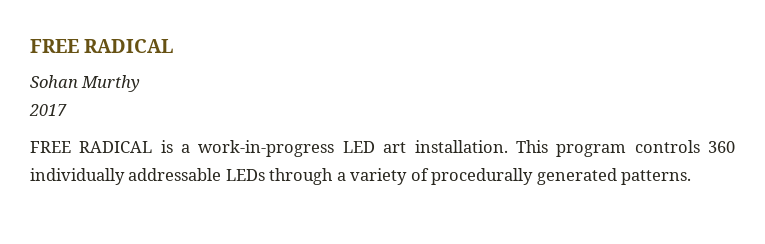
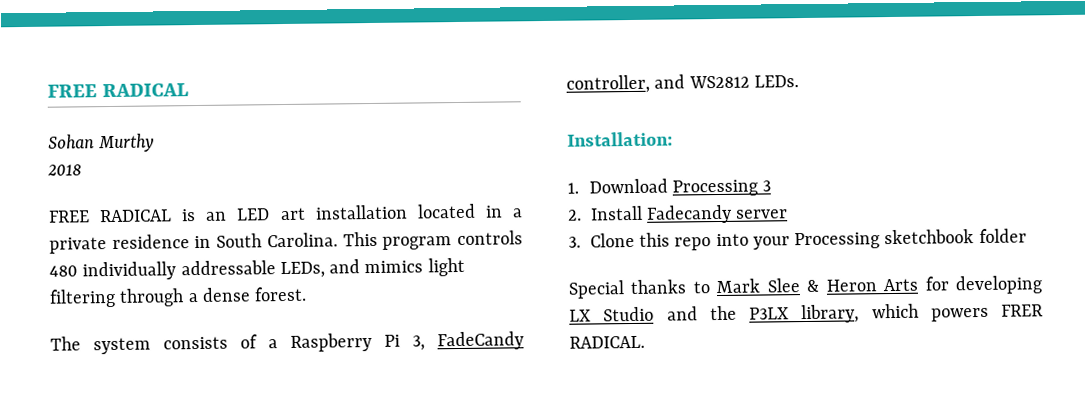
- 2017
+ 2018
- FREE RADICAL is a work-in-progress LED art installation.
+ FREE RADICAL is an LED art installation located in a private residence in South Carolina.
- This program controls 360 individually addressable LEDs through a variety of procedurally generated patterns.
+ This program controls 480 individually addressable LEDs, and mimics light filtering through a dense forest.
+ The system consists of a Raspberry Pi 3, FadeCandy controller, and WS2812 LEDs.
+ Installation:
+ 1. Download Processing 3
+ 2. Install Fadecandy server
+ 3. Clone this repo into your Processing sketchbook folder
+ Special thanks to Mark Slee & Heron Arts for developing LX Studio and the P3LX library, which powers FRER RADICAL.

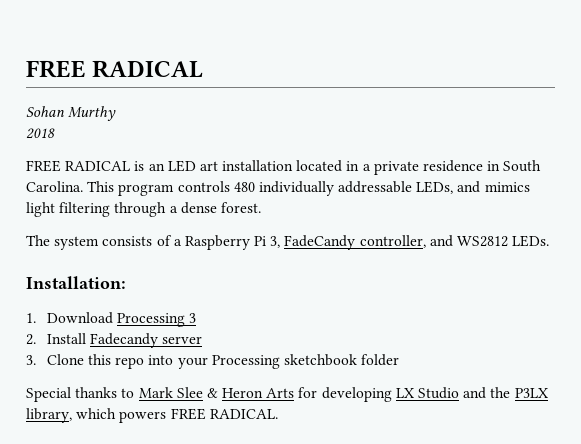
- Special thanks to Mark Slee & Heron Arts for developing LX Studio and the P3LX library, which powers FRER RADICAL.
+ Special thanks to Mark Slee & Heron Arts for developing LX Studio and the P3LX library, which powers FREE RADICAL.

